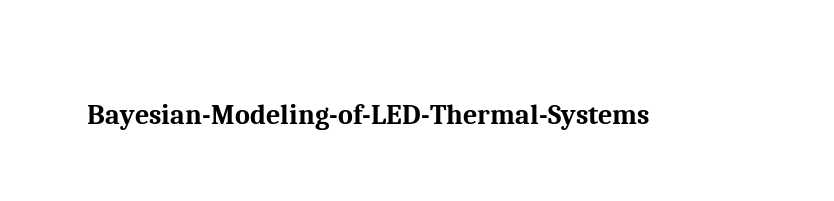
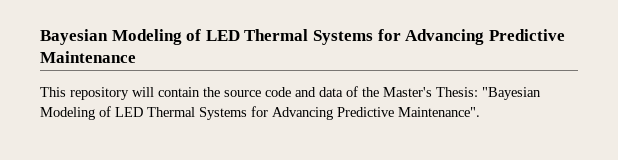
- Bayesian-Modeling-of-LED-Thermal-Systems
+ Bayesian Modeling of LED Thermal Systems for Advancing Predictive Maintenance
+ This repository will contain the source code and data of the Master's Thesis: "Bayesian Modeling of LED Thermal Systems for Advancing Predictive Maintenance".

